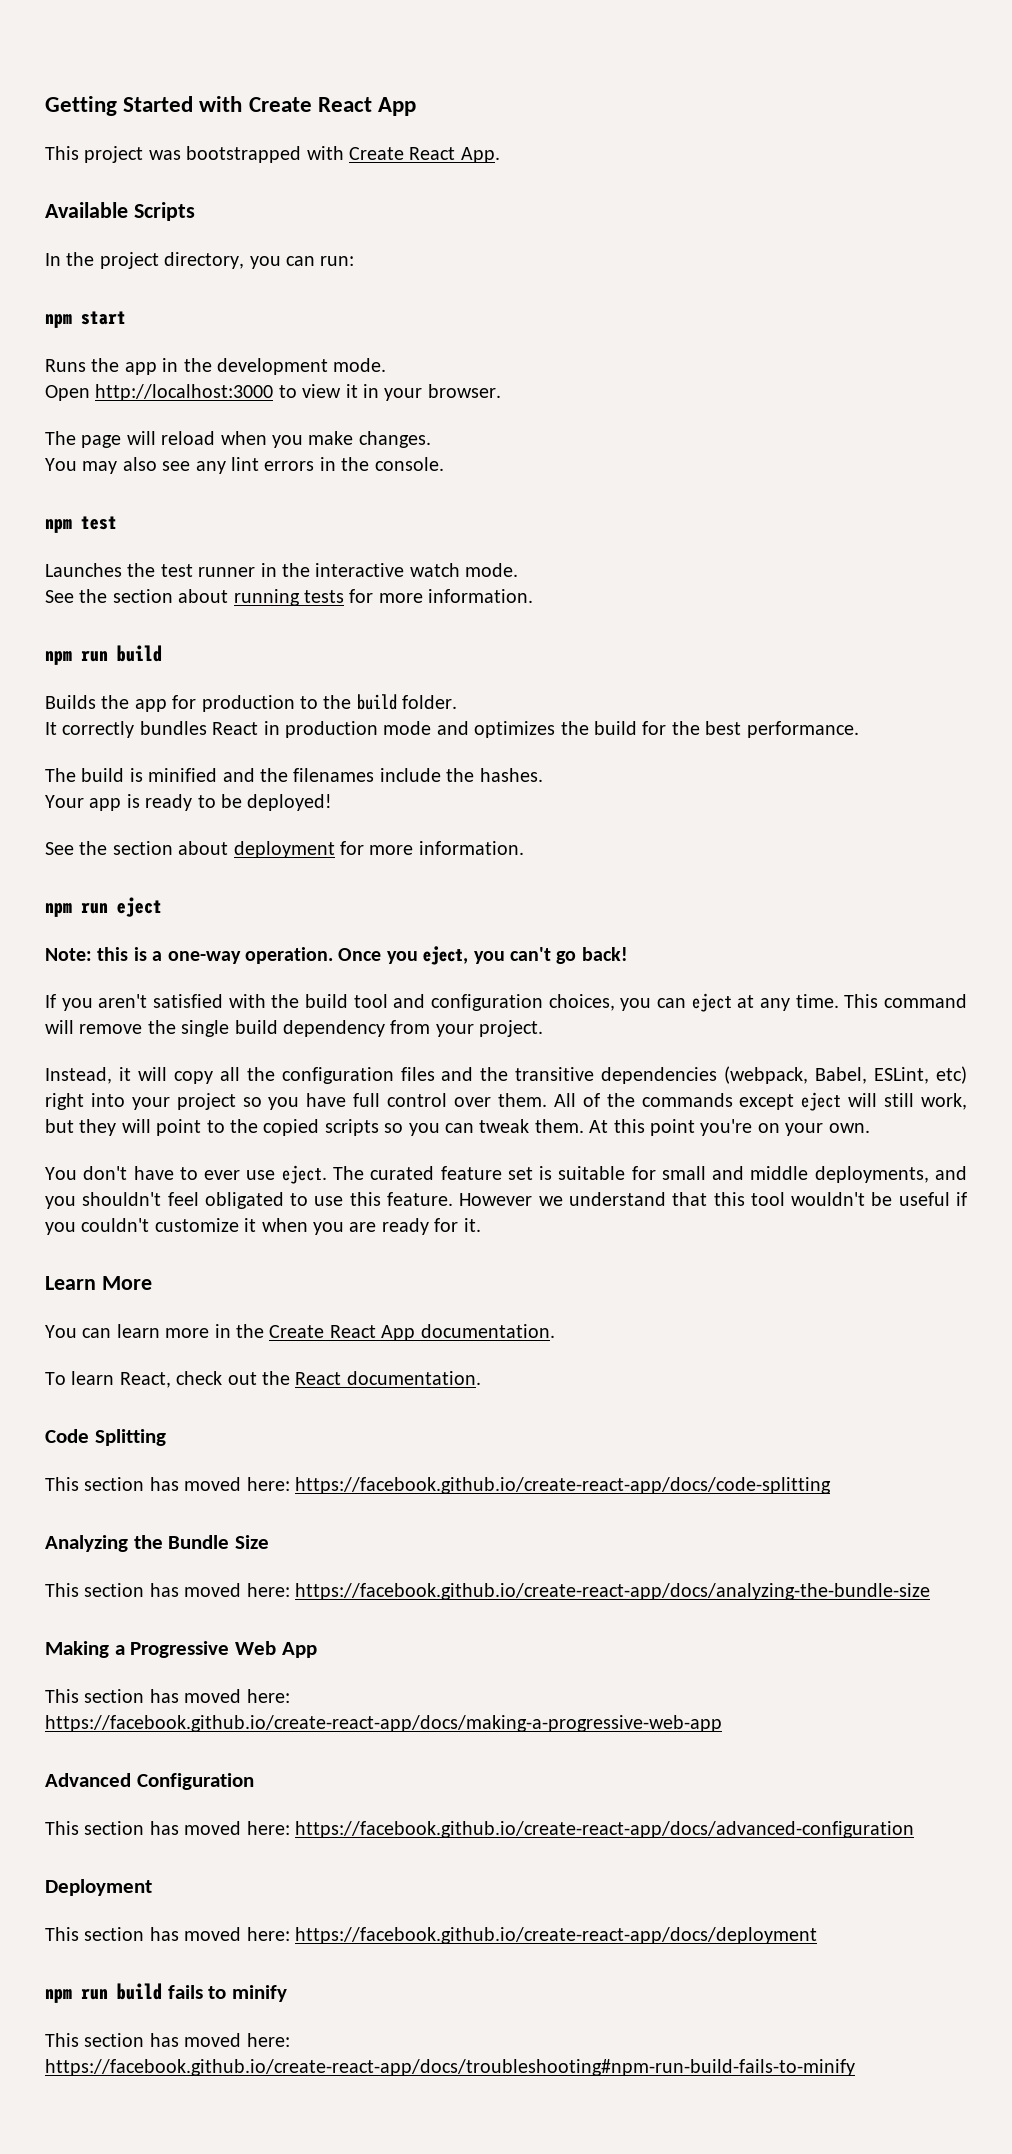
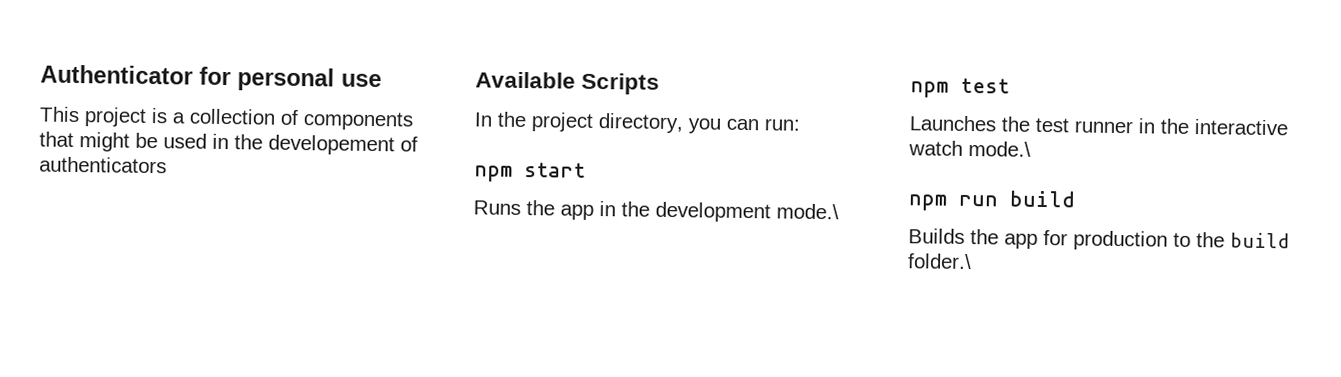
- Getting Started with Create React App
- This project was bootstrapped with Create React App.
+ Authenticator for personal use
+ This project is a collection of components that might be used in the developement of authenticators
- Runs the app in the development mode.
- Open http://localhost:3000 to view it in your browser.
- The page will reload when you make changes.
- You may also see any lint errors in the console.
+ Runs the app in the development mode.\
- Launches the test runner in the interactive watch mode.
- See the section about running tests for more information.
+ Launches the test runner in the interactive watch mode.\
- Builds the app for production to the build folder.
- It correctly bundles React in production mode and optimizes the build for the best performance.
- The build is minified and the filenames include the hashes.
- Your app is ready to be deployed!
- See the section about deployment for more information.
- npm run eject
- Note: this is a one-way operation. Once you eject, you can't go back!
- If you aren't satisfied with the build tool and configuration choices, you can eject at any time. This command will remove the single build dependency from your project.
- Instead, it will copy all the configuration files and the transitive dependencies (webpack, Babel, ESLint, etc) right into your project so you have full control over them. All of the commands except eject will still work, but they will point to the copied scripts so you can tweak them. At this point you're on your own.
- You don't have to ever use eject. The curated feature set is suitable for small and middle deployments, and you shouldn't feel obligated to use this feature. However we understand that this tool wouldn't be useful if you couldn't customize it when you are ready for it.
- Learn More
- You can learn more in the Create React App documentation.
- To learn React, check out the React documentation.
- Code Splitting
- This section has moved here: https://facebook.github.io/create-react-app/docs/code-splitting
- Analyzing the Bundle Size
- This section has moved here: https://facebook.github.io/create-react-app/docs/analyzing-the-bundle-size
- Making a Progressive Web App
- This section has moved here: https://facebook.github.io/create-react-app/docs/making-a-progressive-web-app
- Advanced Configuration
- This section has moved here: https://facebook.github.io/create-react-app/docs/advanced-configuration
- Deployment
- This section has moved here: https://facebook.github.io/create-react-app/docs/deployment
- npm run build fails to minify
- This section has moved here: https://facebook.github.io/create-react-app/docs/troubleshooting#npm-run-build-fails-to-minify
+ Builds the app for production to the build folder.\

